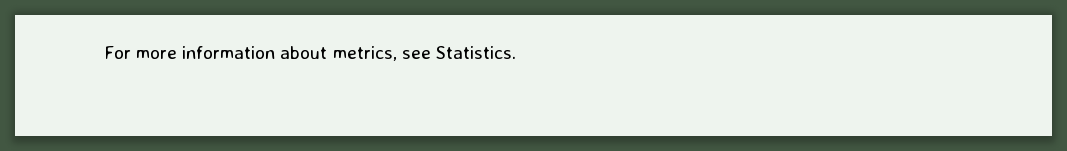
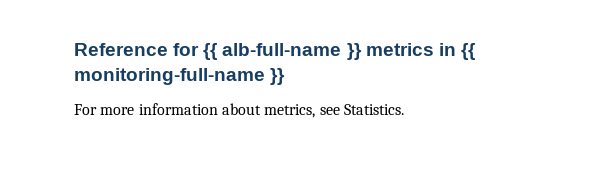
+ Reference for {{ alb-full-name }} metrics in {{ monitoring-full-name }}

